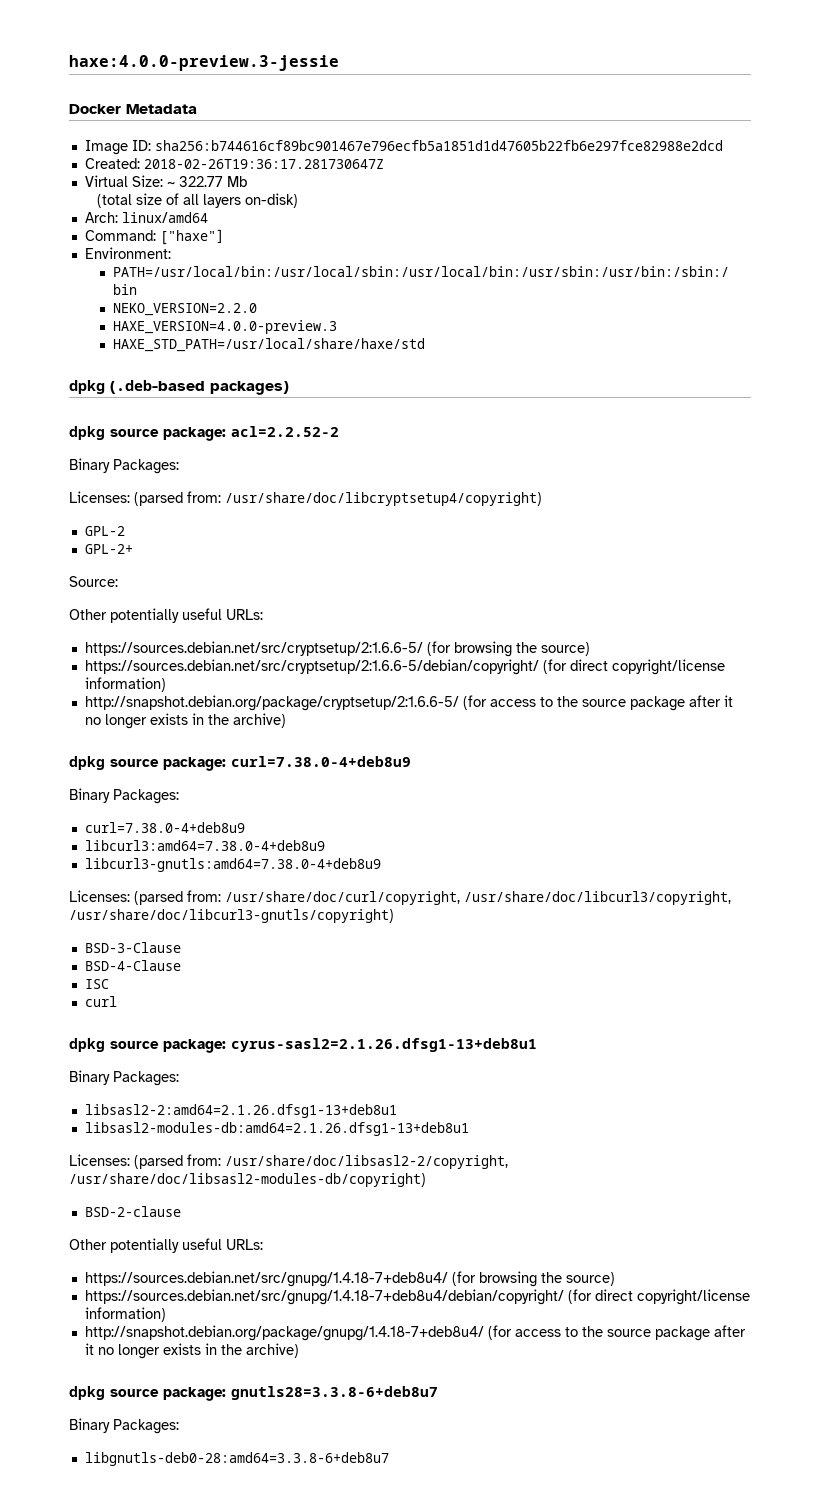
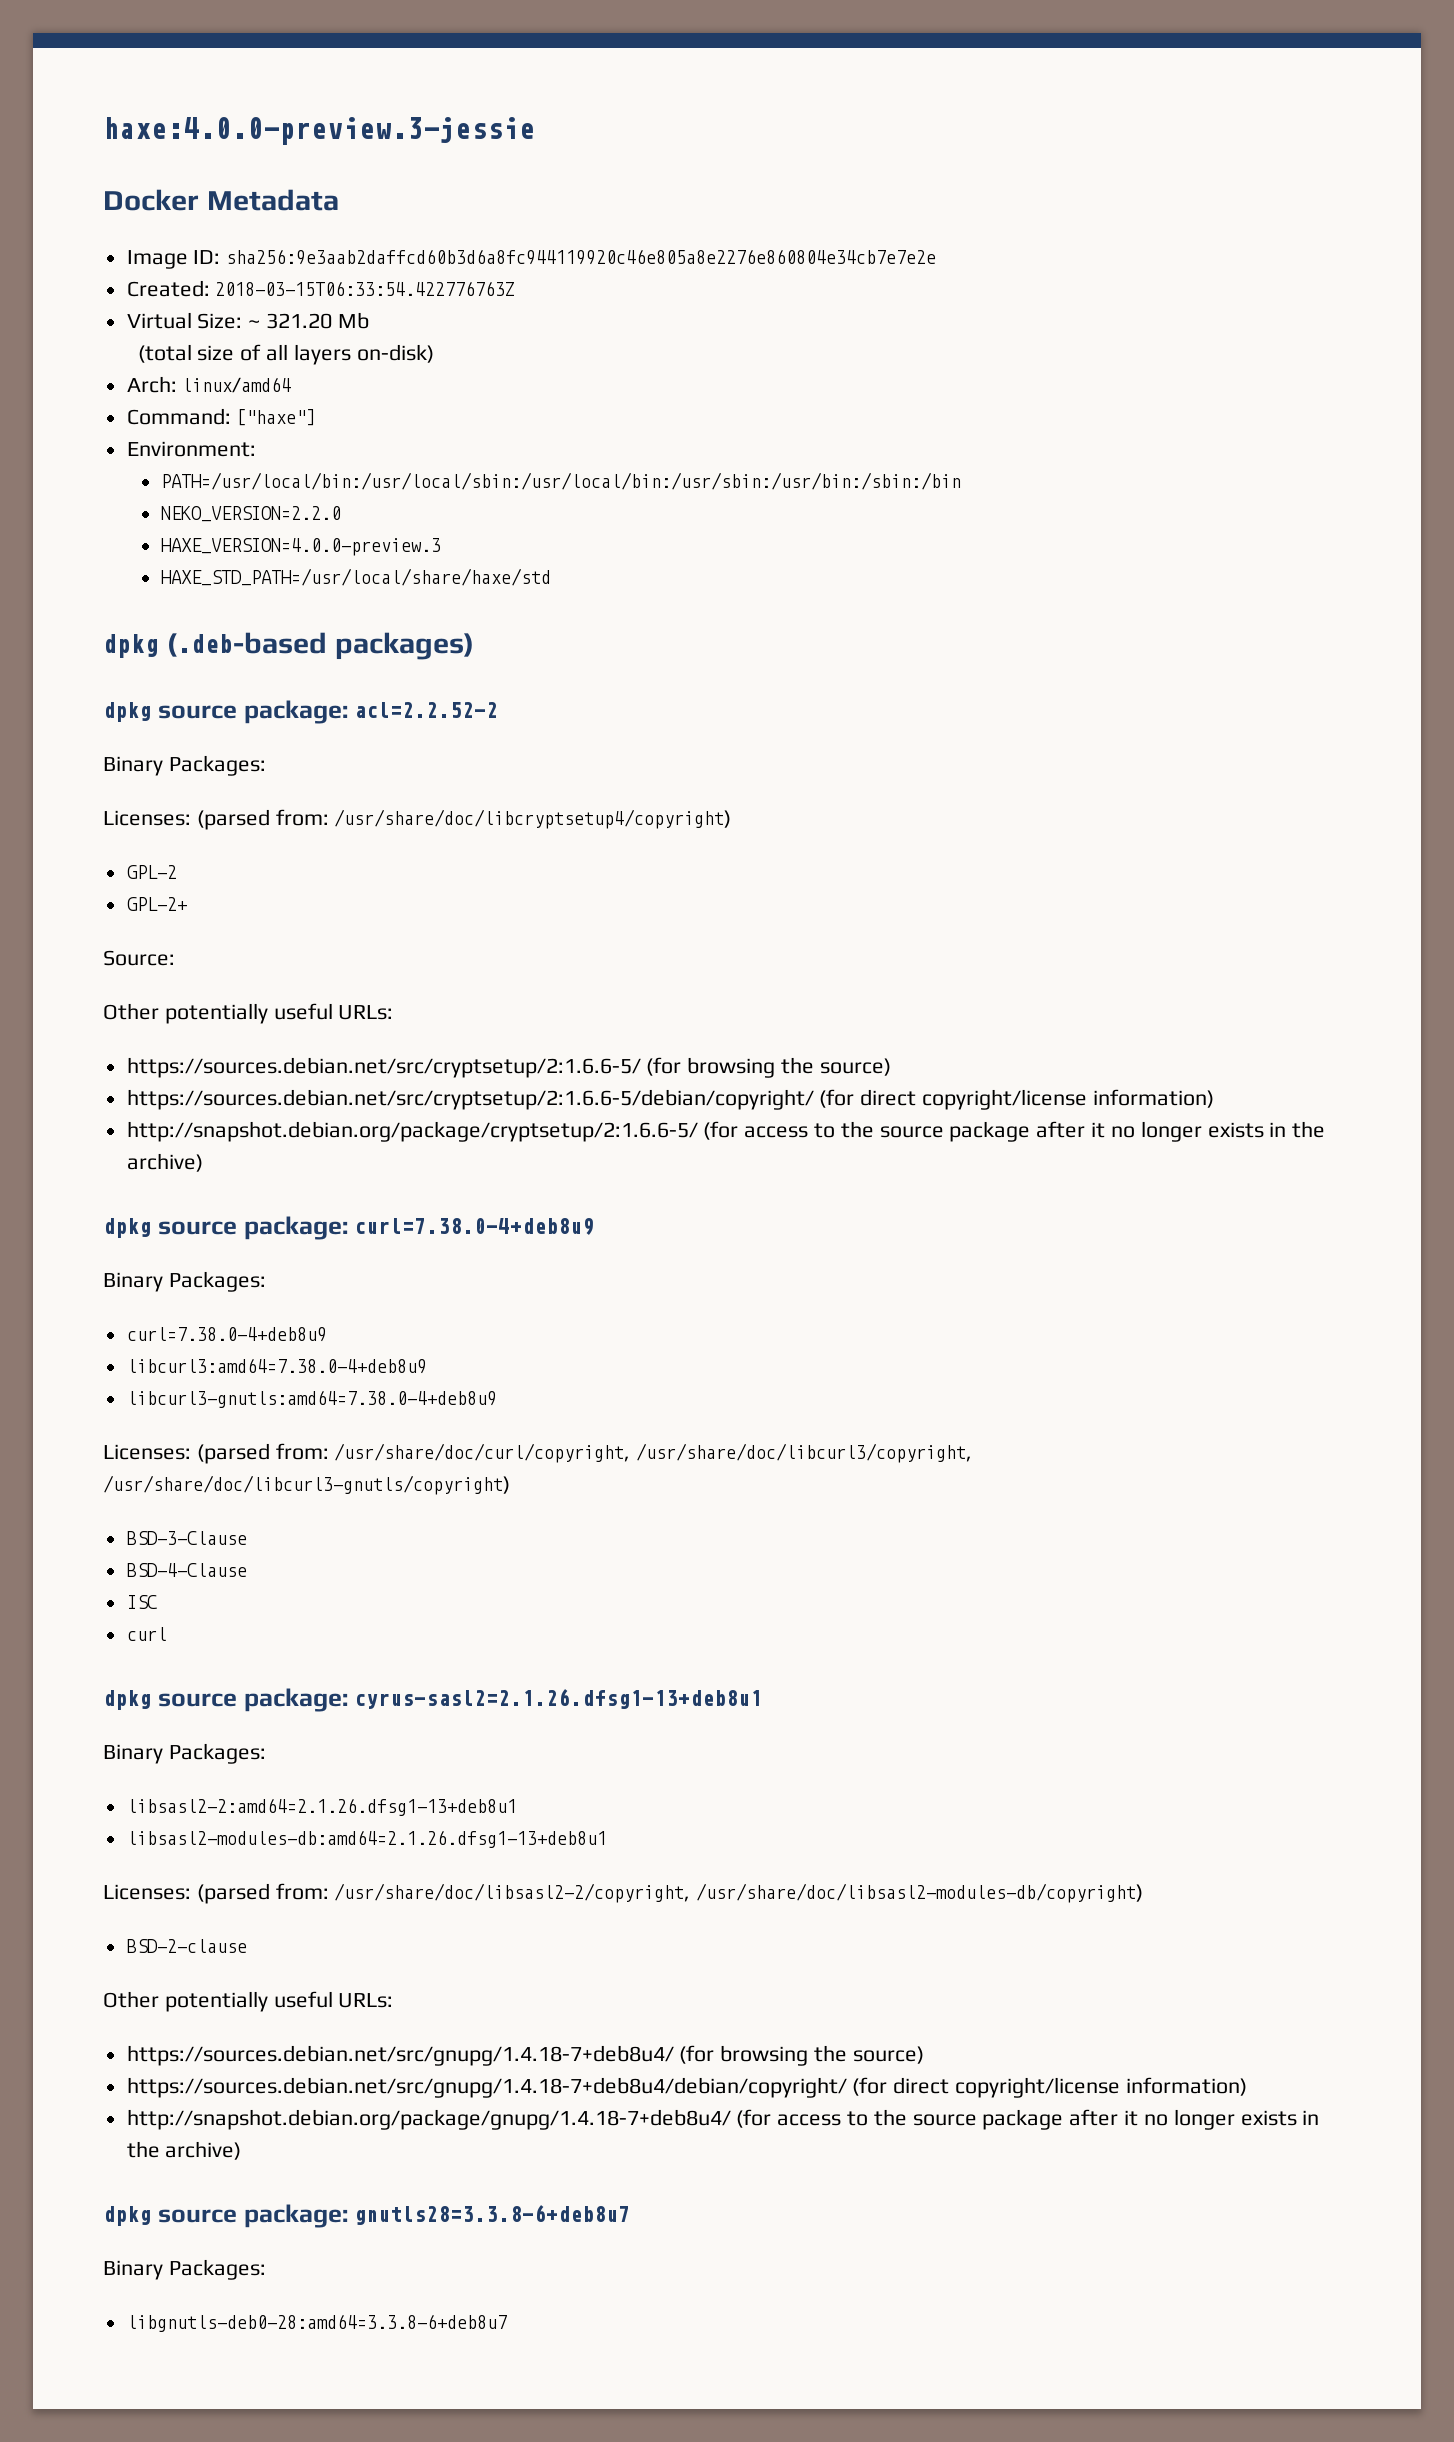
- Image ID: sha256:b744616cf89bc901467e796ecfb5a1851d1d47605b22fb6e297fce82988e2dcd
+ Image ID: sha256:9e3aab2daffcd60b3d6a8fc944119920c46e805a8e2276e860804e34cb7e7e2e
- Created: 2018-02-26T19:36:17.281730647Z
+ Created: 2018-03-15T06:33:54.422776763Z
- Virtual Size: ~ 322.77 Mb
+ Virtual Size: ~ 321.20 Mb

